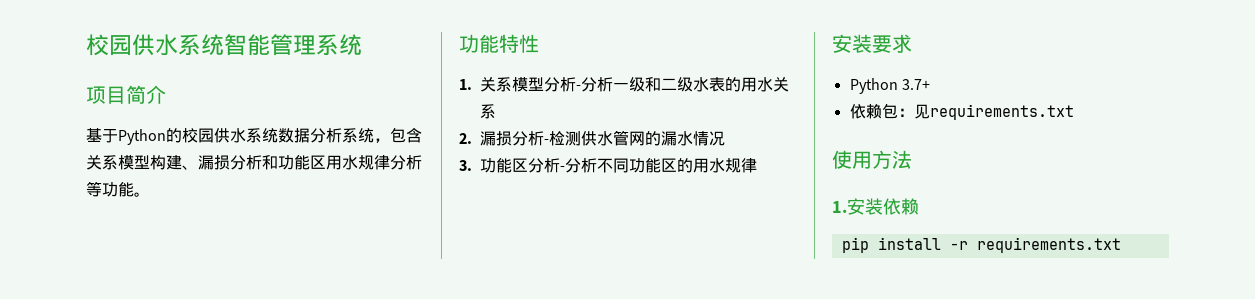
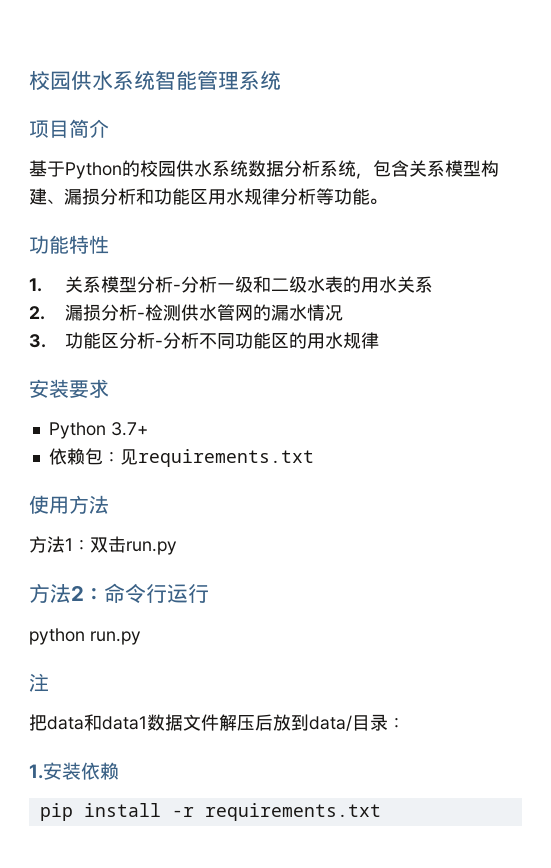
+ 方法1：双击run.py
+ 方法2：命令行运行
+ python run.py
+ 注
+ 把data和data1数据文件解压后放到data/目录：

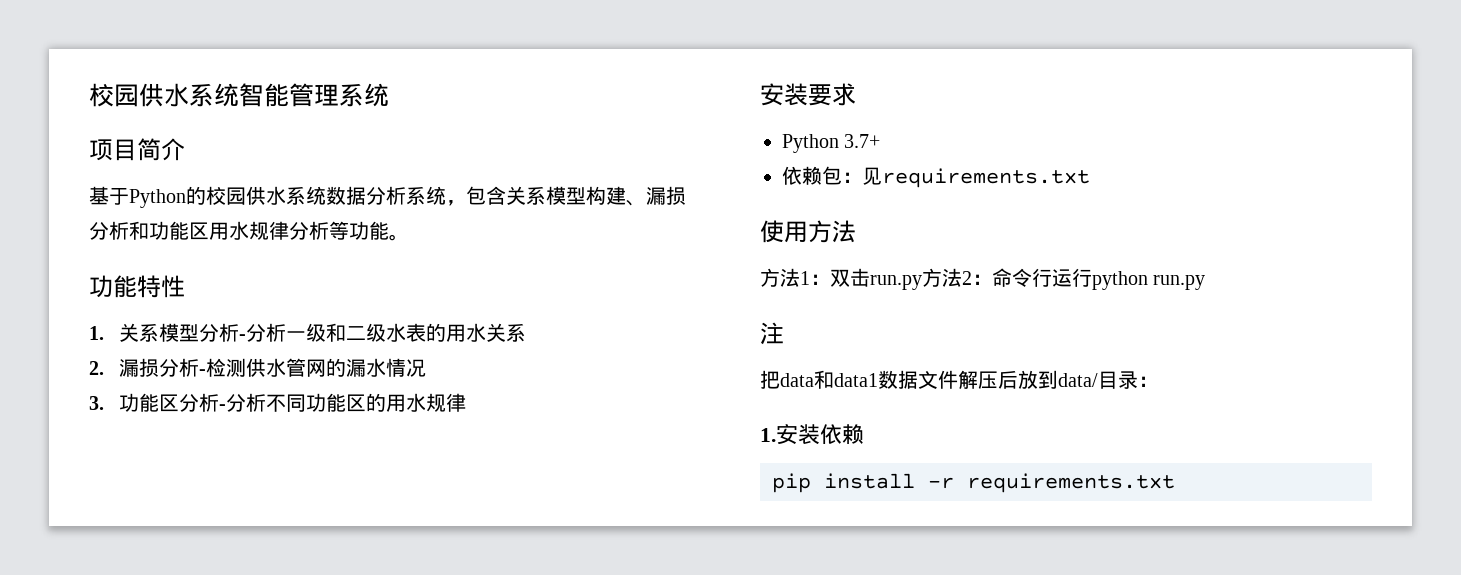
- 方法1：双击run.py
- 方法2：命令行运行
- python run.py
+ 方法1：双击run.py方法2：命令行运行python run.py

